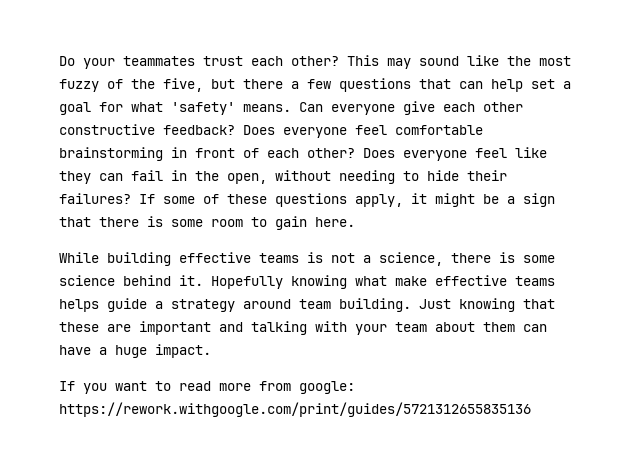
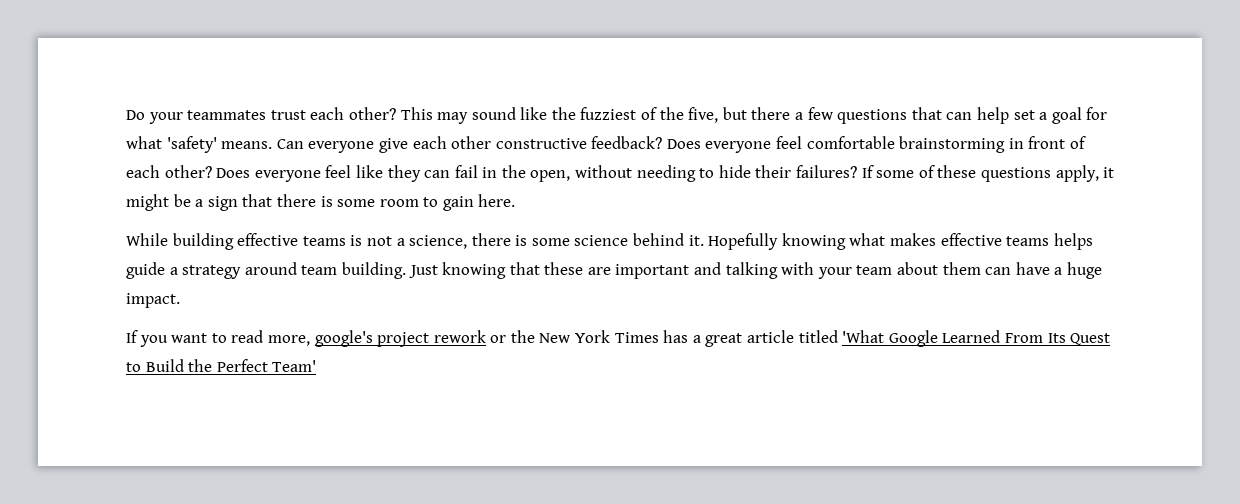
- This may sound like the most fuzzy of the five, but there a few questions that can help set a goal for what 'safety' means.
+ This may sound like the fuzziest of the five, but there a few questions that can help set a goal for what 'safety' means.
- Hopefully knowing what make effective teams helps guide a strategy around team building.
+ Hopefully knowing what makes effective teams helps guide a strategy around team building.
- If you want to read more from google: https://rework.withgoogle.com/print/guides/5721312655835136
+ If you want to read more, google's project rework or the New York Times has a great article titled 'What Google Learned From Its Quest to Build the Perfect Team'

